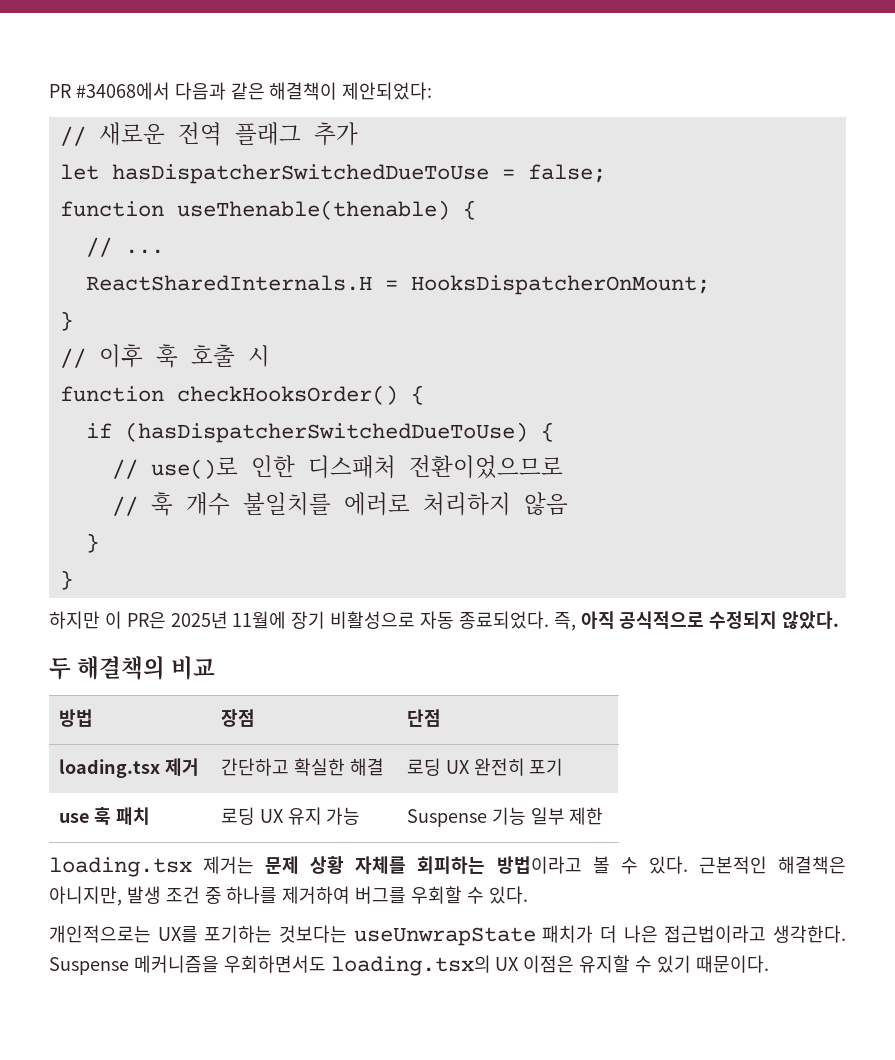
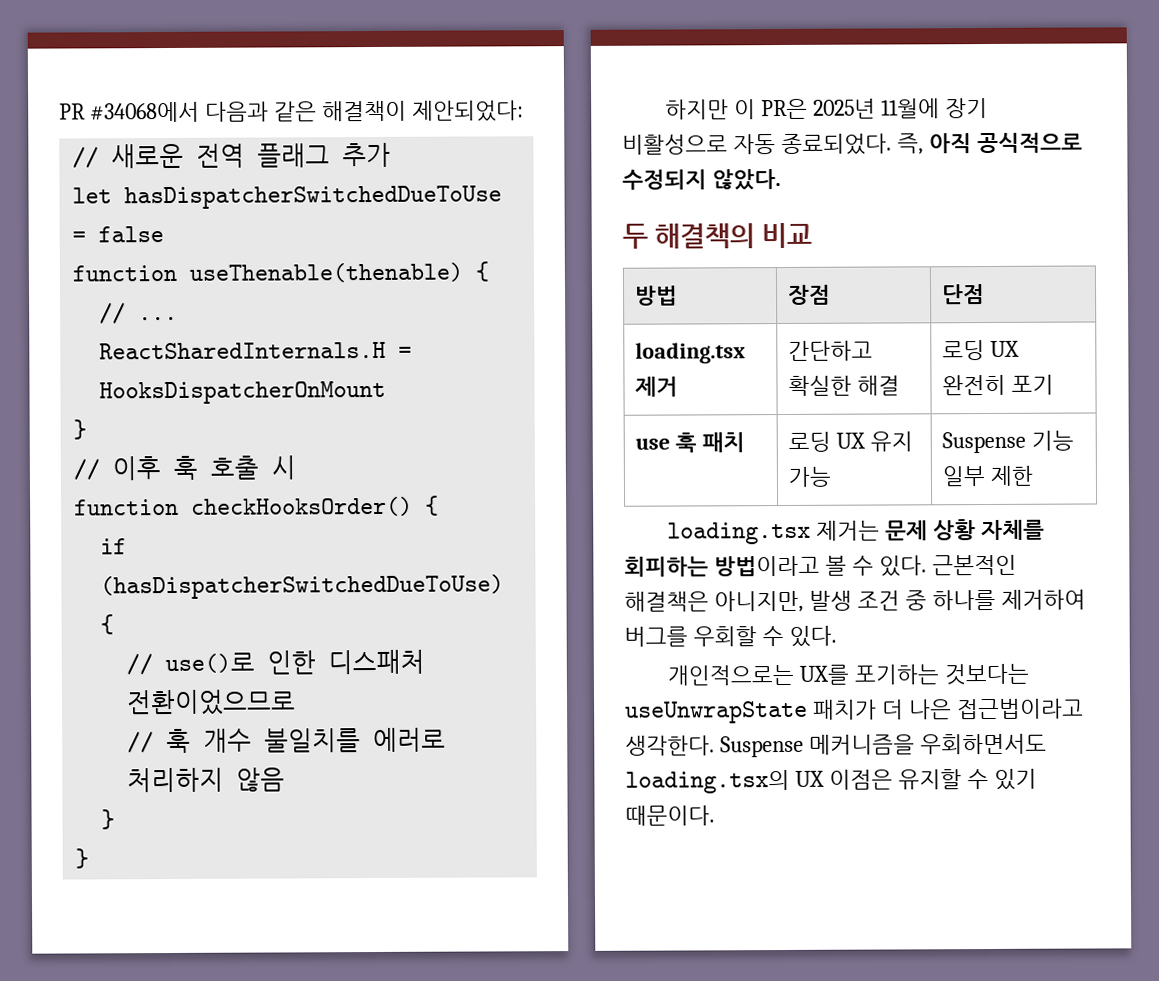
- let hasDispatcherSwitchedDueToUse = false;
+ let hasDispatcherSwitchedDueToUse = false
- ReactSharedInternals.H = HooksDispatcherOnMount;
+ ReactSharedInternals.H = HooksDispatcherOnMount

